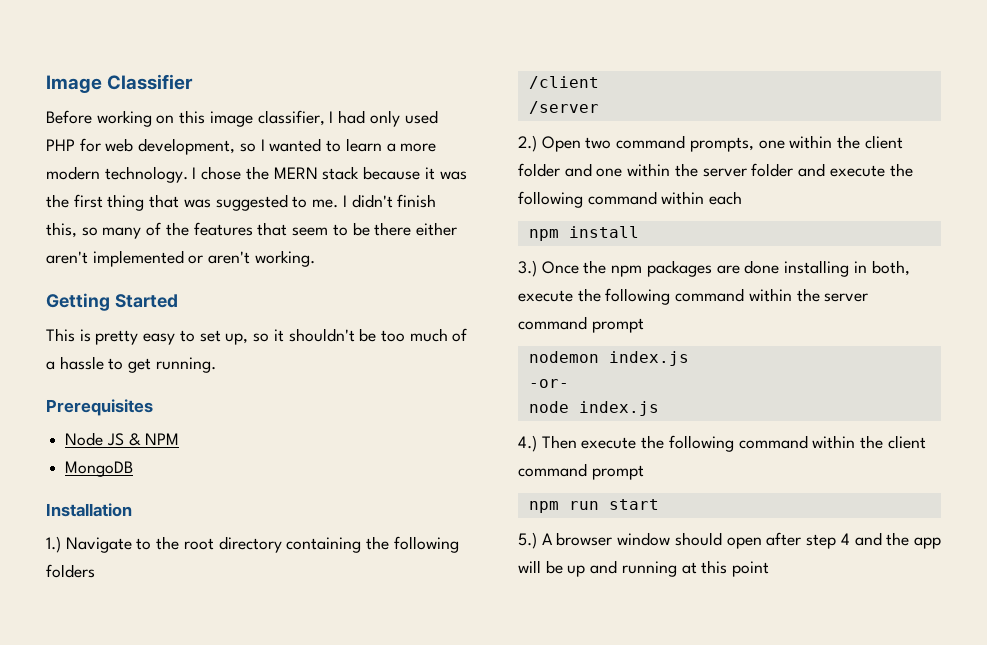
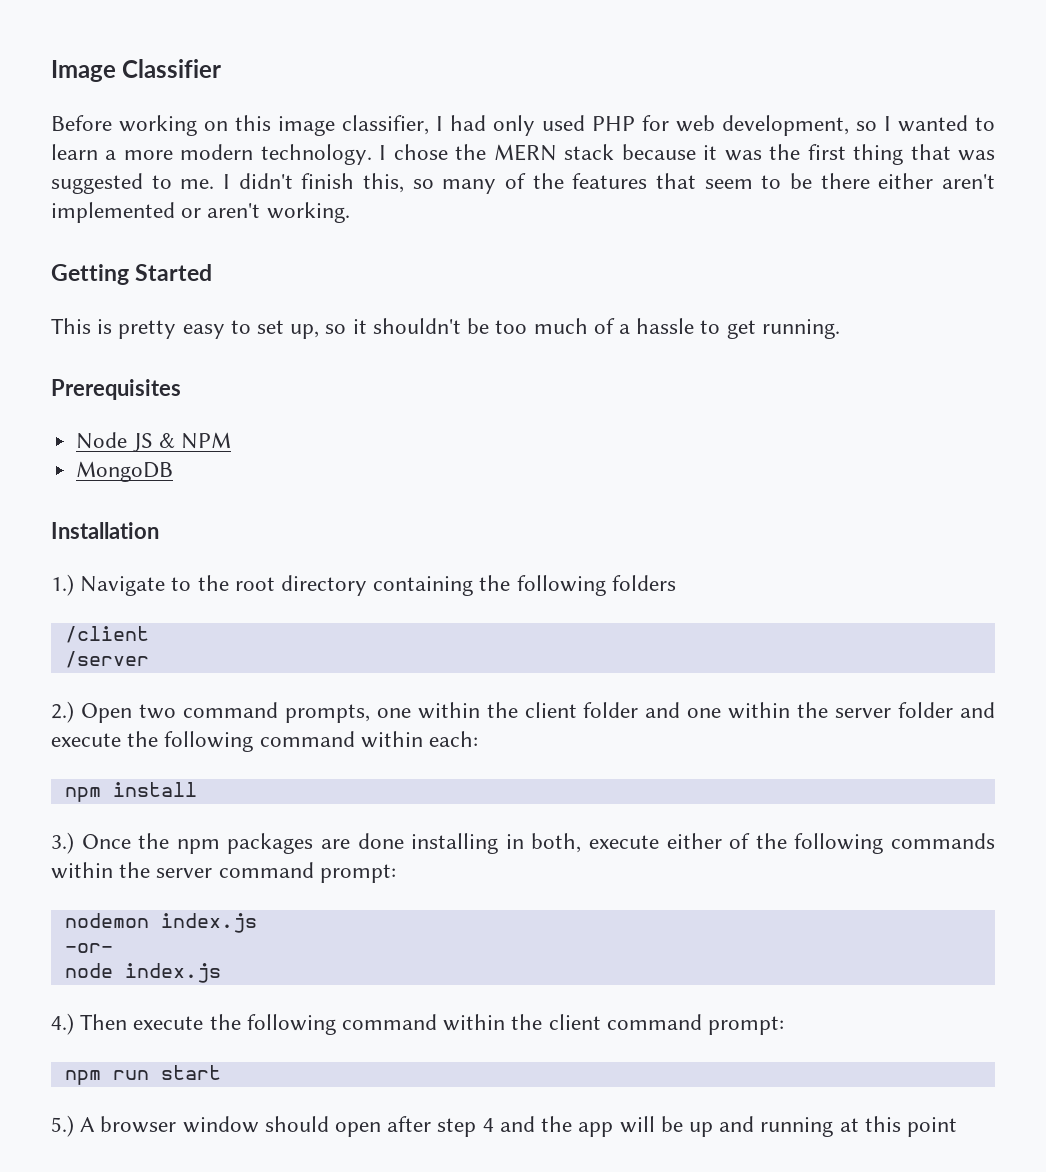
- 2.) Open two command prompts, one within the client folder and one within the server folder and execute the following command within each
+ 2.) Open two command prompts, one within the client folder and one within the server folder and execute the following command within each:
- 3.) Once the npm packages are done installing in both, execute the following command within the server command prompt
+ 3.) Once the npm packages are done installing in both, execute either of the following commands within the server command prompt:
- 4.) Then execute the following command within the client command prompt
+ 4.) Then execute the following command within the client command prompt:

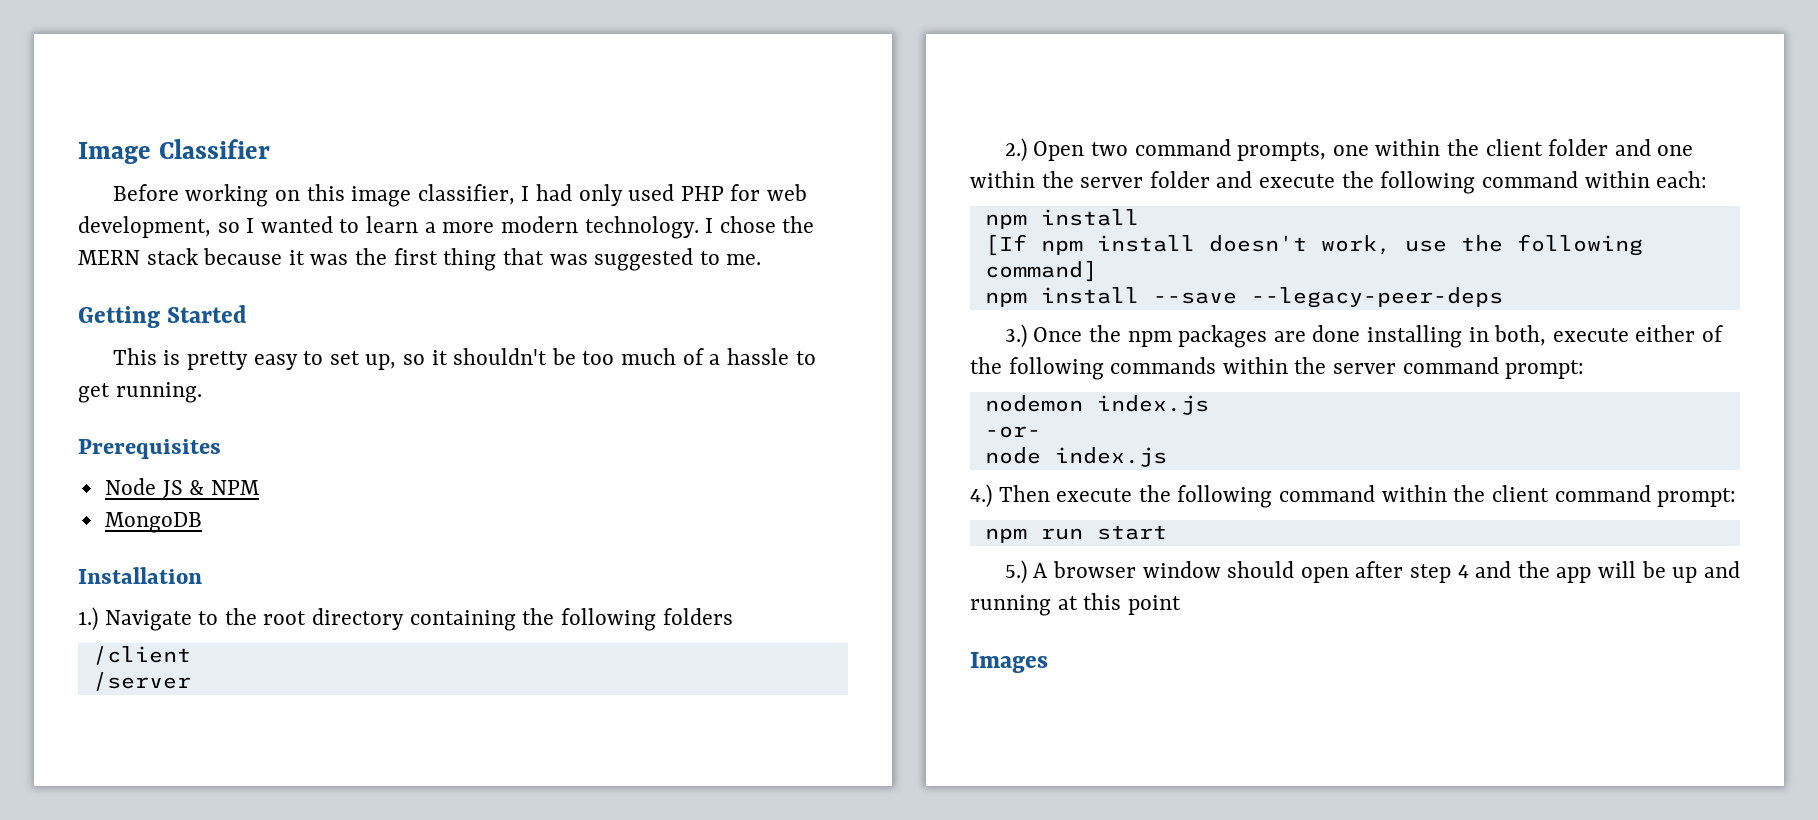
- I didn't finish this, so many of the features that seem to be there either aren't implemented or aren't working.
+ [If npm install doesn't work, use the following command]
+ npm install --save --legacy-peer-deps
+ Images

